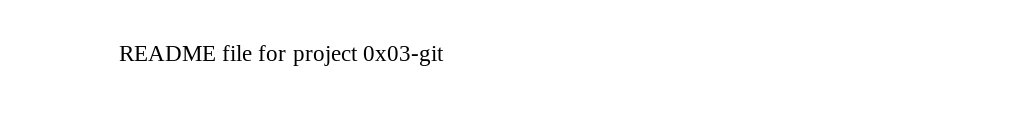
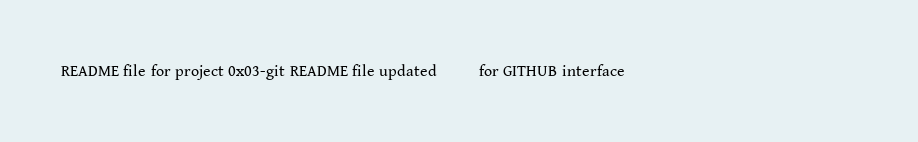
- README file for project 0x03-git
+ README file for project 0x03-git README file updated for GITHUB interface

